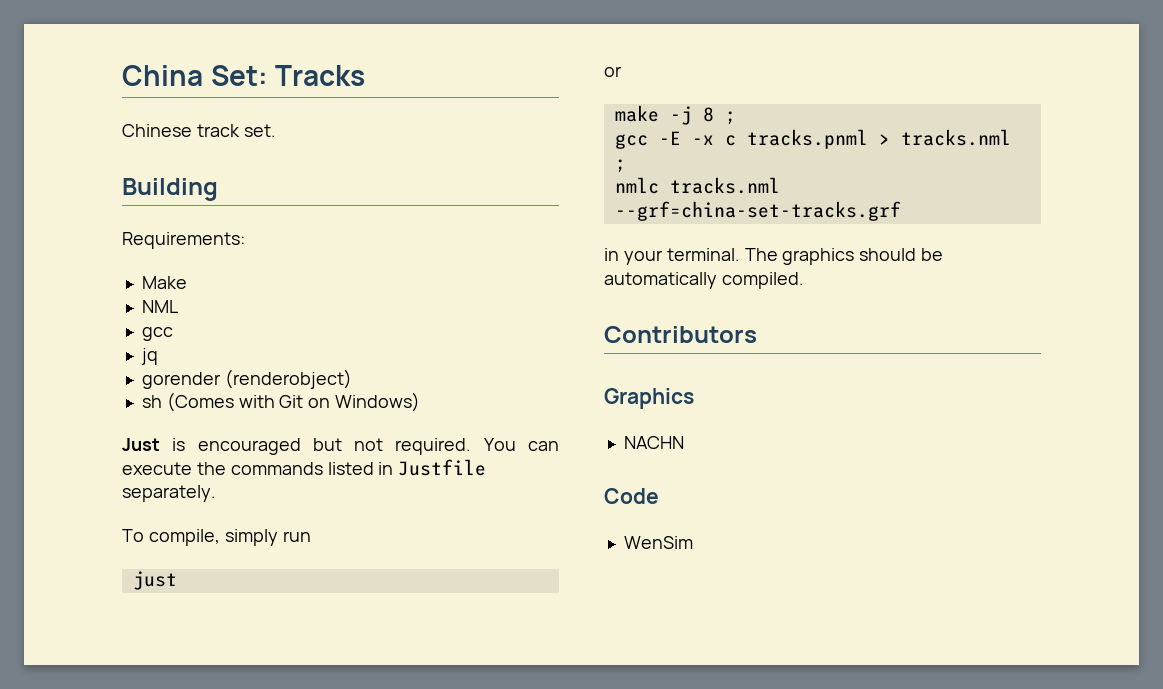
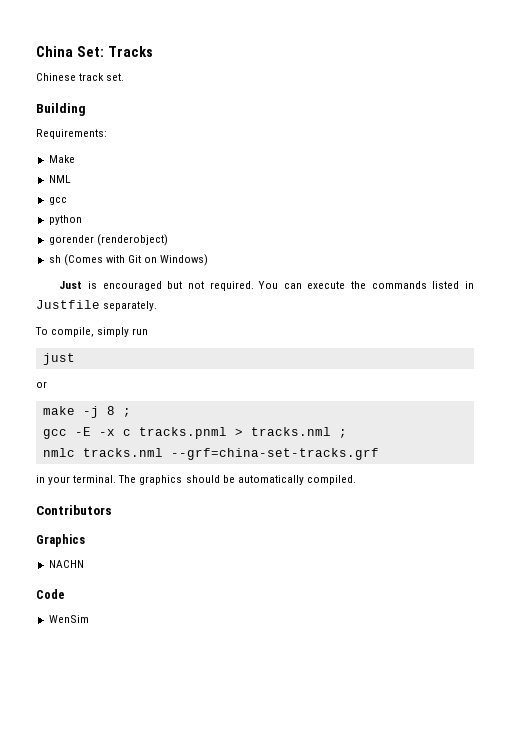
- jq
+ python

